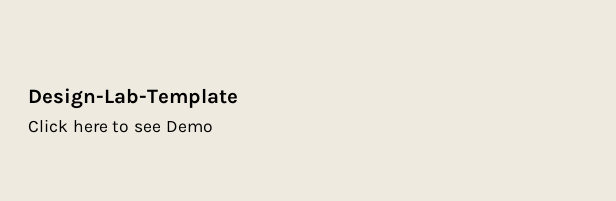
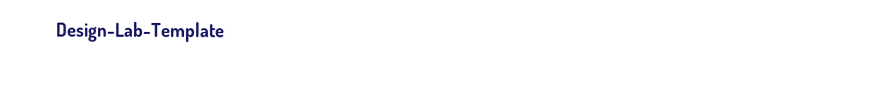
- Click here to see Demo

